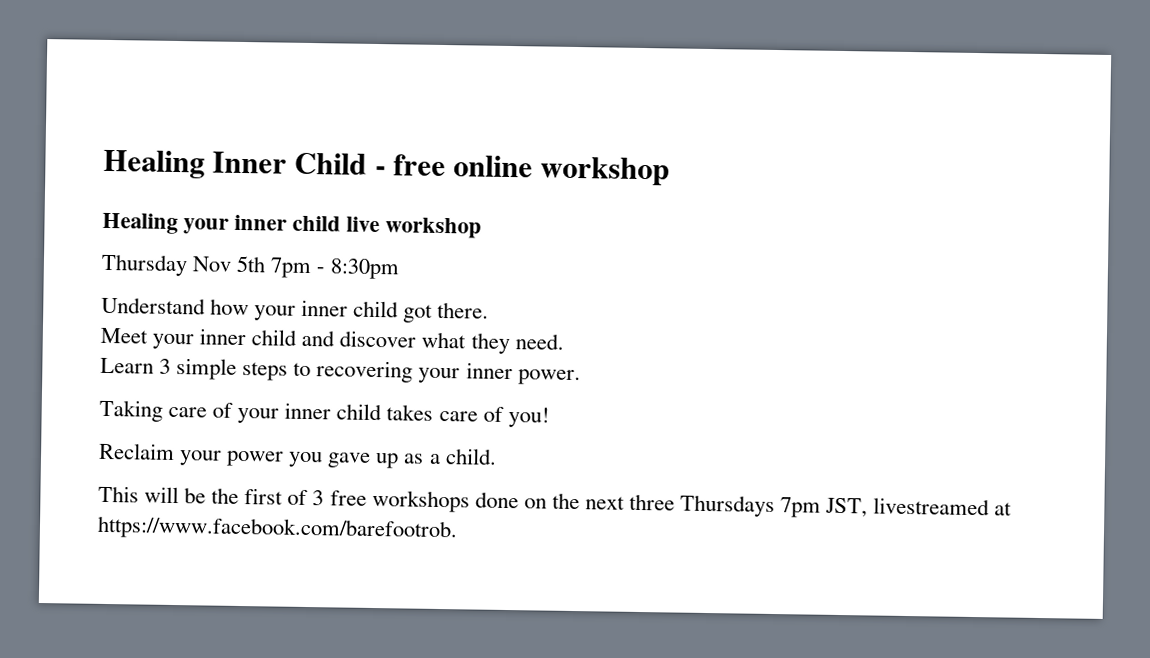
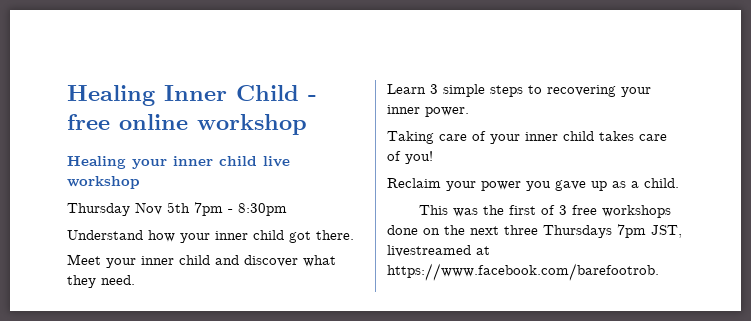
- This will be the first of 3 free workshops done on the next three Thursdays 7pm JST, livestreamed at https://www.facebook.com/barefootrob.
+ This was the first of 3 free workshops done on the next three Thursdays 7pm JST, livestreamed at https://www.facebook.com/barefootrob.

